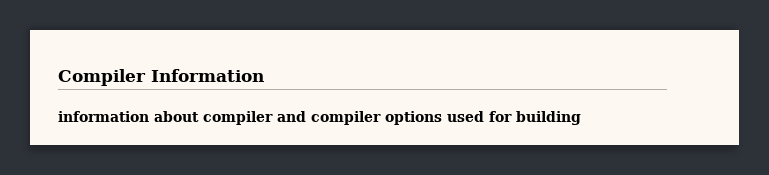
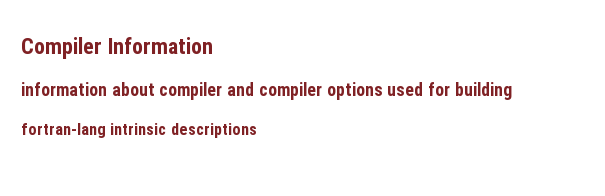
+ fortran-lang intrinsic descriptions

